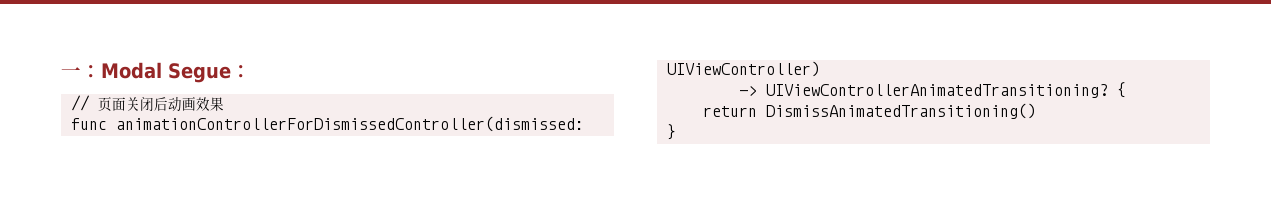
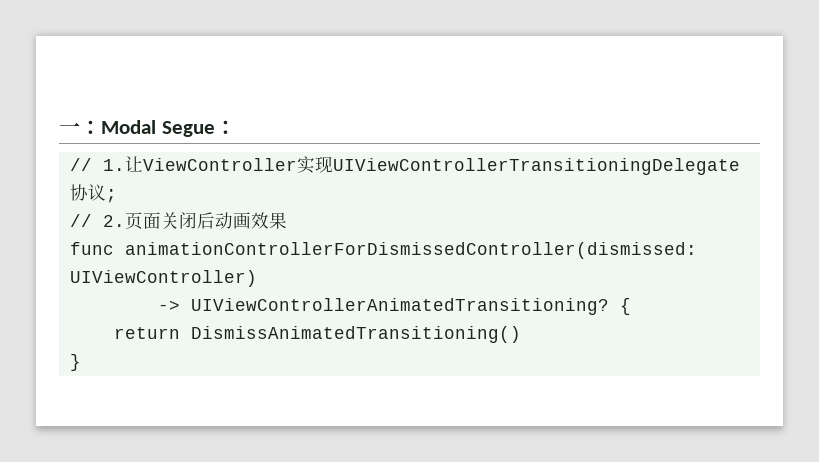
- // 页面关闭后动画效果
+ // 1.让ViewController实现UIViewControllerTransitioningDelegate协议;
+ // 2.页面关闭后动画效果

